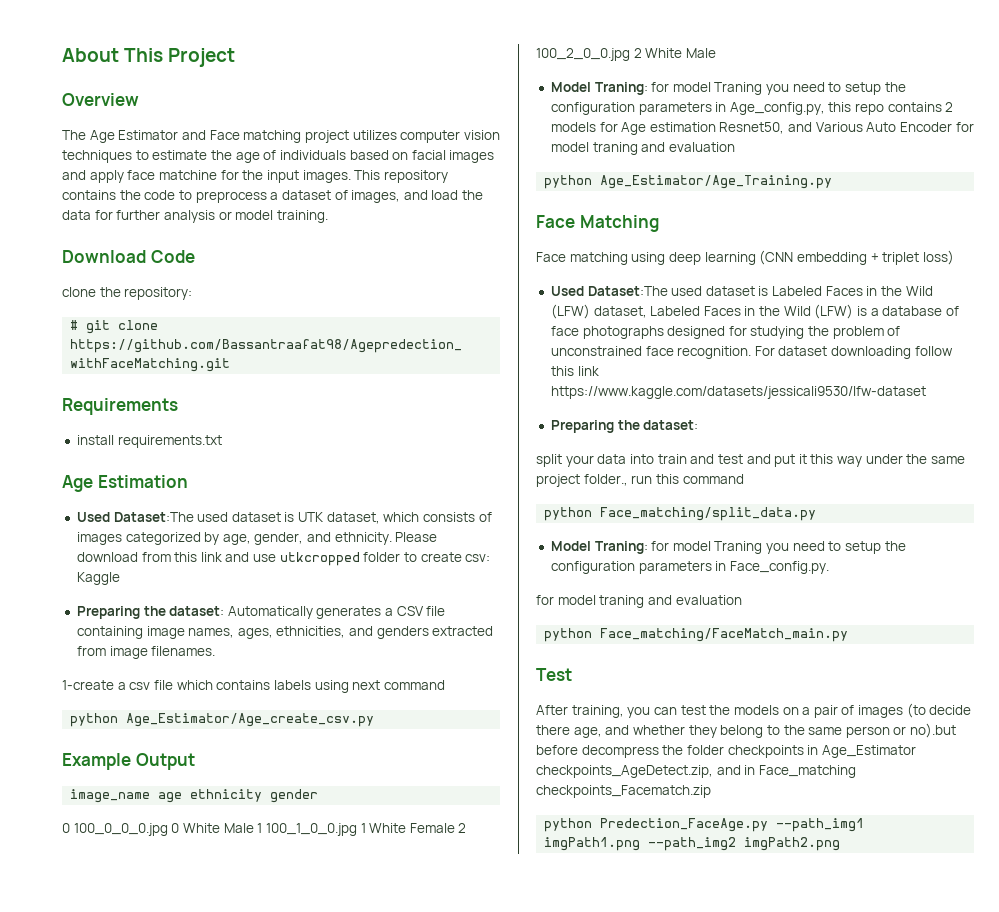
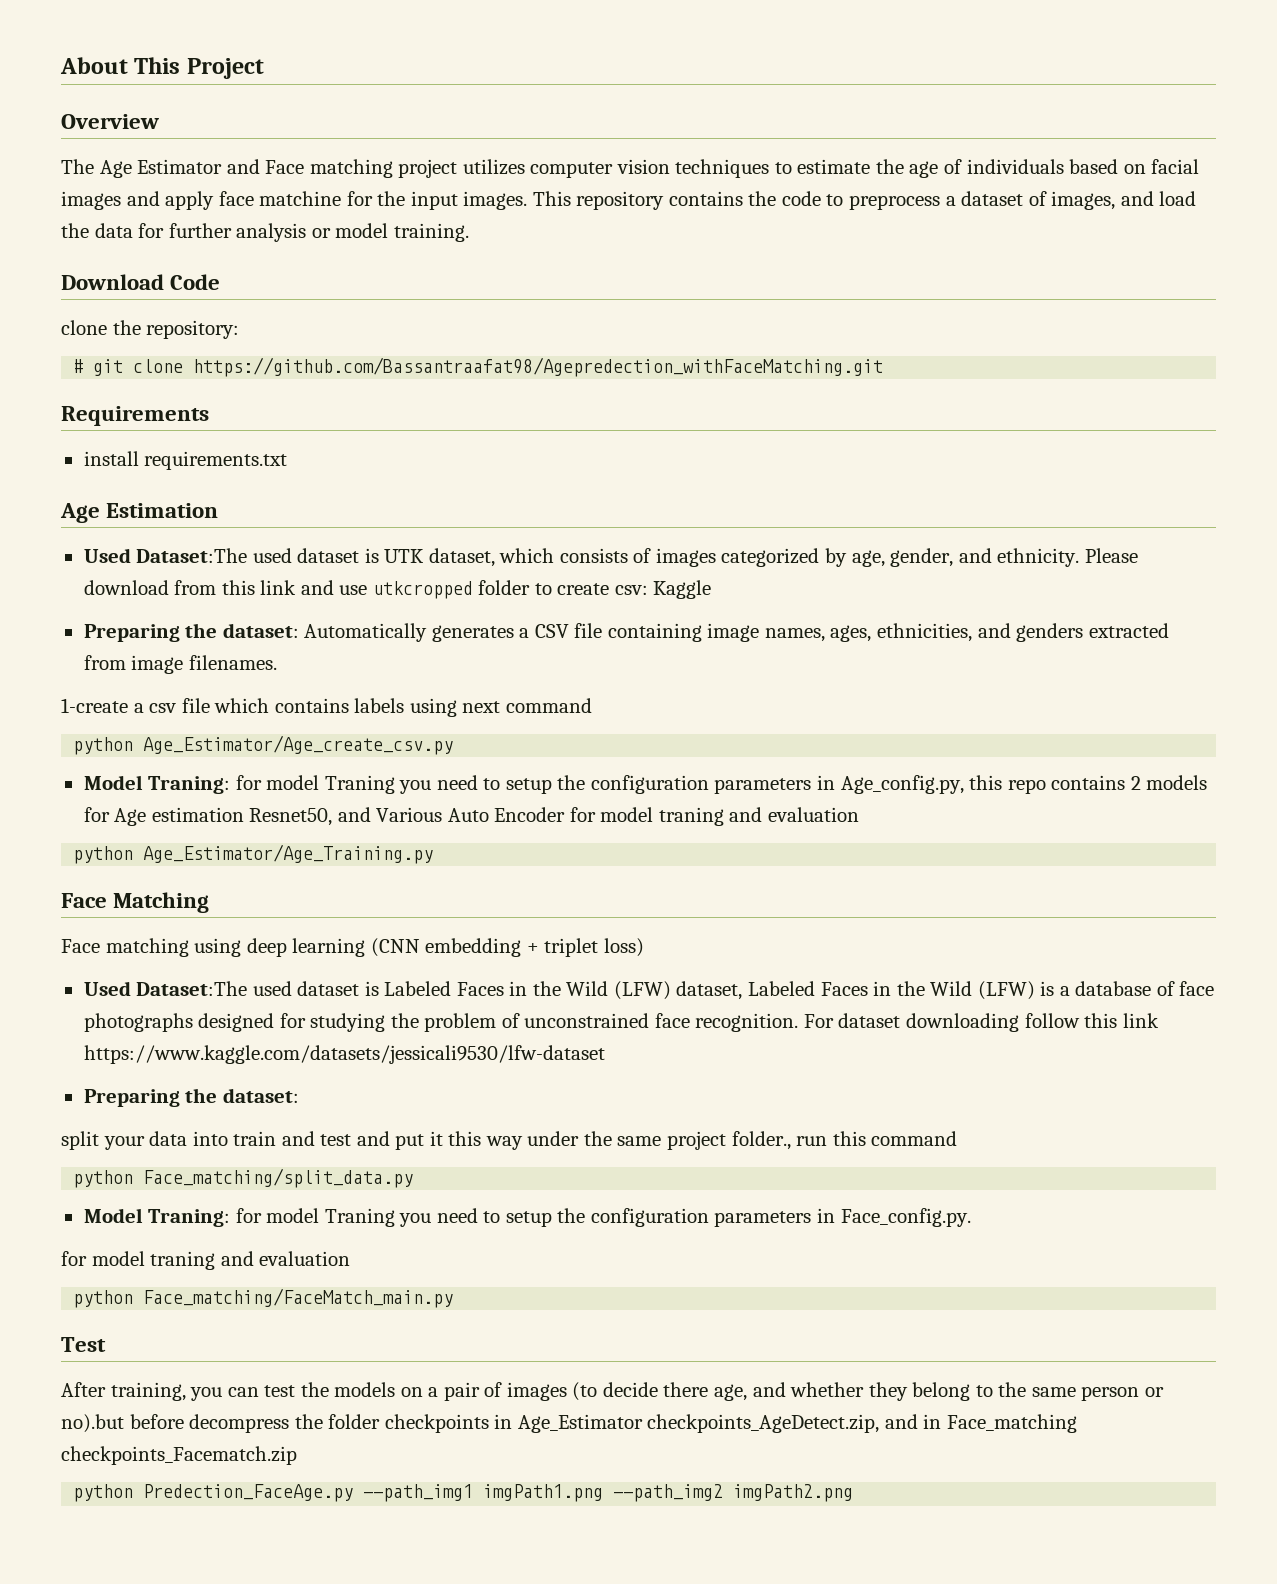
- Example Output
- image_name age ethnicity gender
- 0 100_0_0_0.jpg 0 White Male 1 100_1_0_0.jpg 1 White Female 2 100_2_0_0.jpg 2 White Male

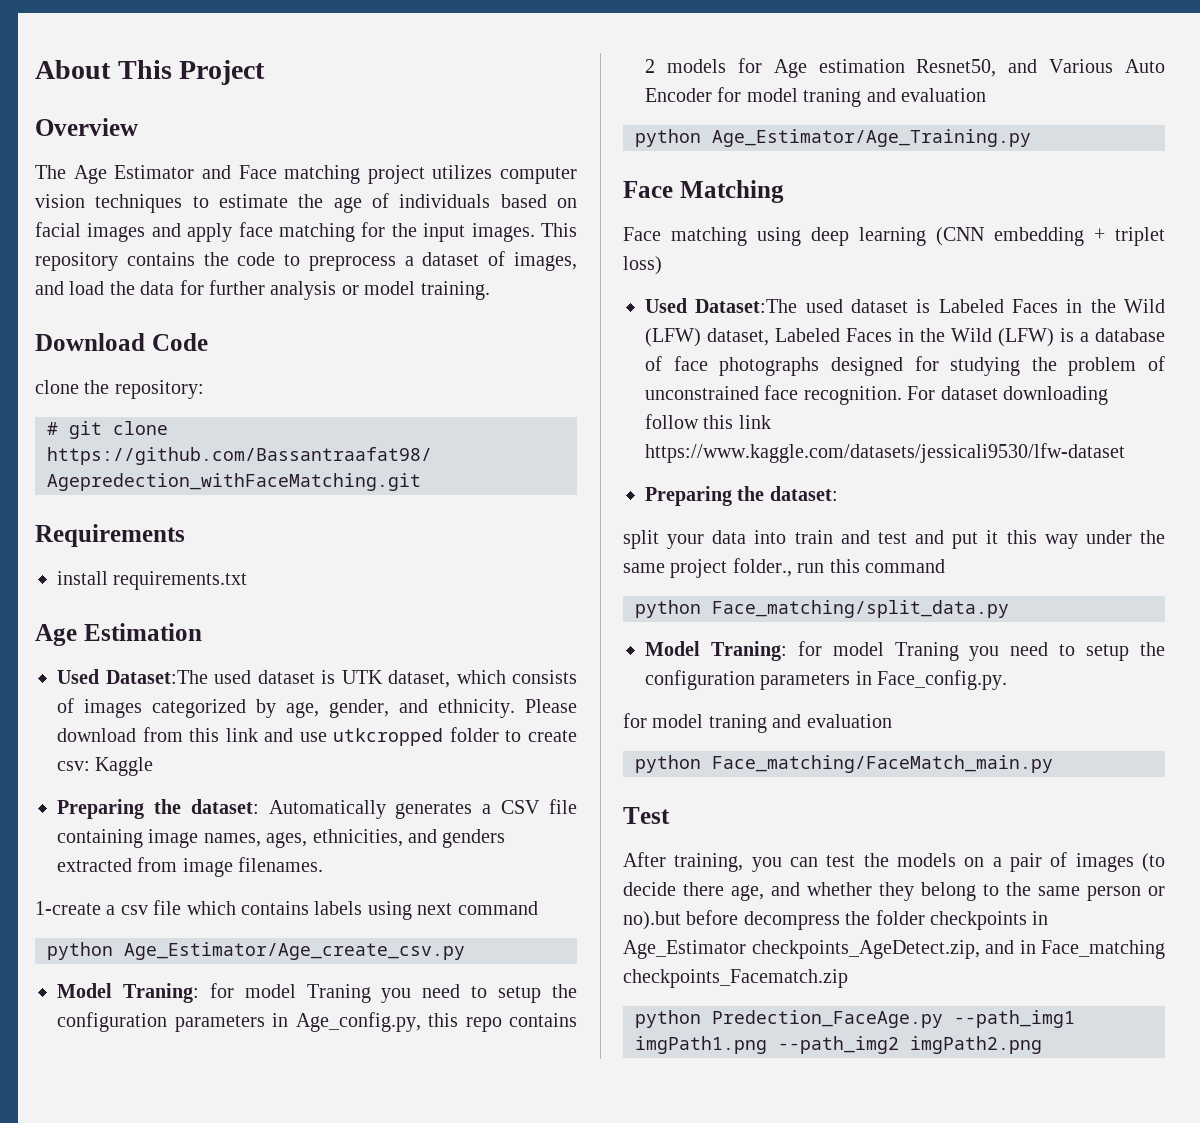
- The Age Estimator and Face matching project utilizes computer vision techniques to estimate the age of individuals based on facial images and apply face matchine for the input images.
+ The Age Estimator and Face matching project utilizes computer vision techniques to estimate the age of individuals based on facial images and apply face matching for the input images.

